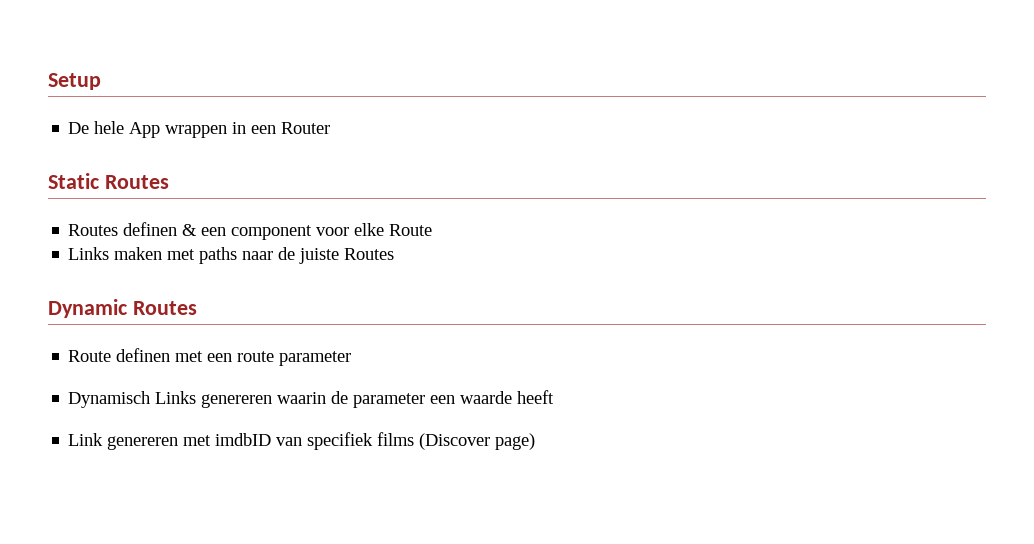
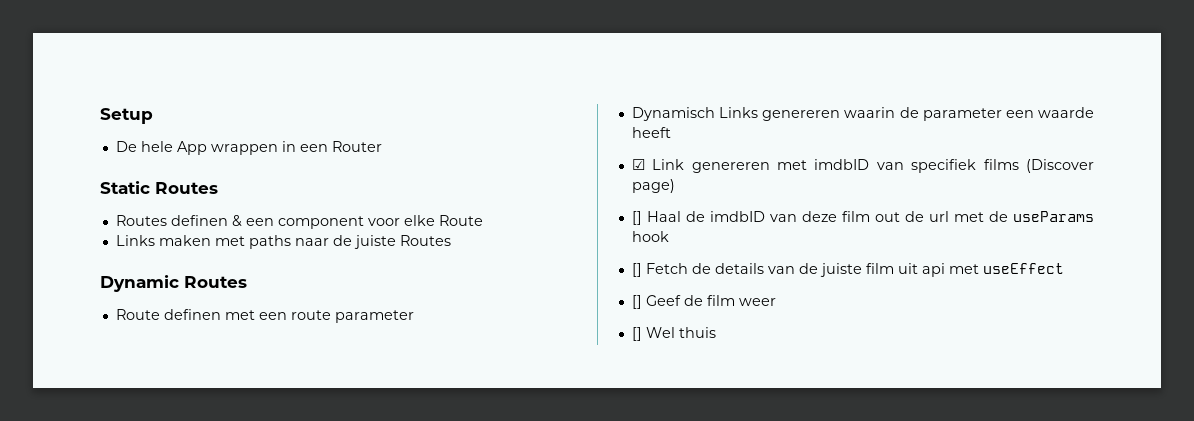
- Link genereren met imdbID van specifiek films (Discover page)
+ ☑ Link genereren met imdbID van specifiek films (Discover page)
+ [] Haal de imdbID van deze film out de url met de useParams hook
+ [] Fetch de details van de juiste film uit api met useEffect
+ [] Geef de film weer
+ [] Wel thuis

